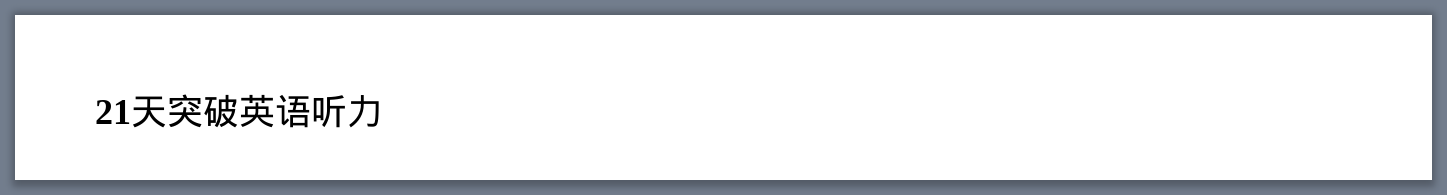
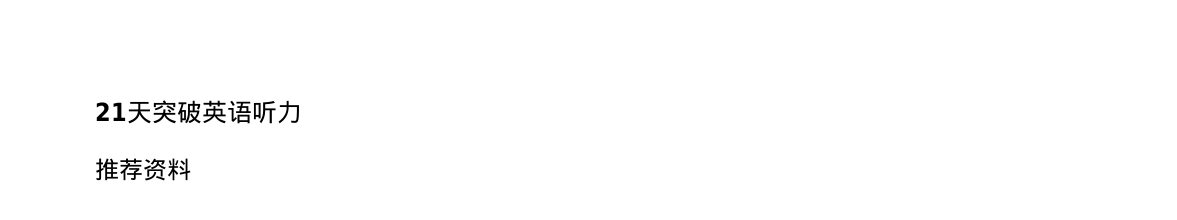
+ 推荐资料

